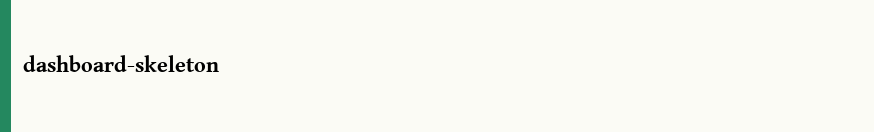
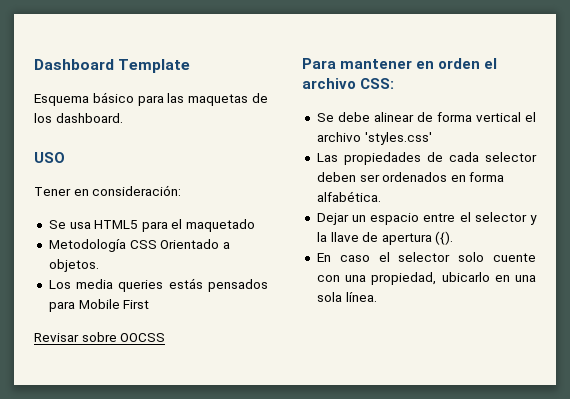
- dashboard-skeleton
+ Dashboard Template
+ Esquema básico para las maquetas de los dashboard.
+ USO
+ Tener en consideración:
+ Se usa HTML5 para el maquetado
+ Metodología CSS Orientado a objetos.
+ Los media queries estás pensados para Mobile First
+ Revisar sobre OOCSS
+ Para mantener en orden el archivo CSS:
+ Se debe alinear de forma vertical el archivo 'styles.css'
+ Las propiedades de cada selector deben ser ordenados en forma alfabética.
+ Dejar un espacio entre el selector y la llave de apertura ({).
+ En caso el selector solo cuente con una propiedad, ubicarlo en una sola línea.

